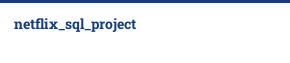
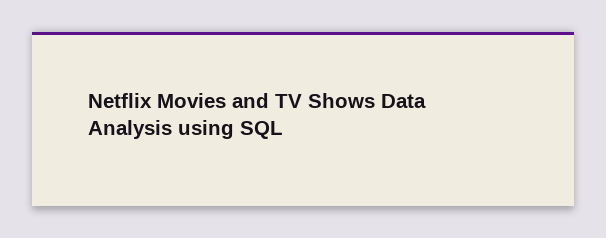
- netflix_sql_project
+ Netflix Movies and TV Shows Data Analysis using SQL

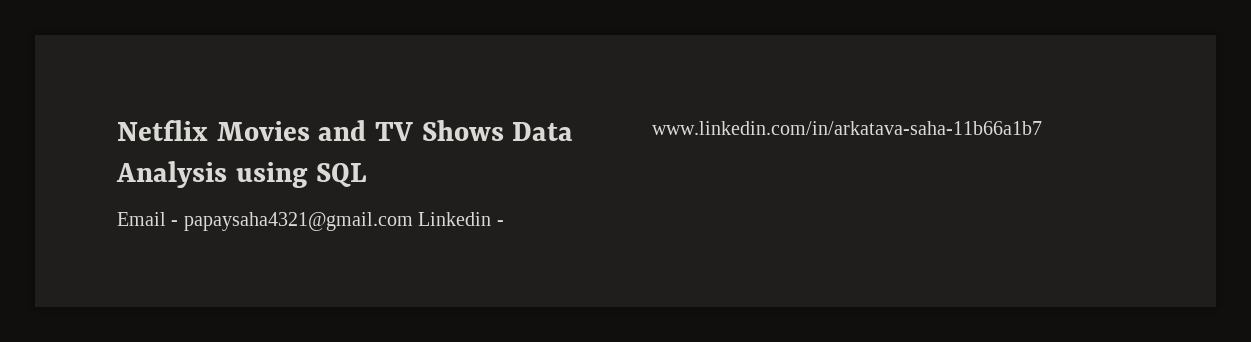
+ Email - papaysaha4321@gmail.com Linkedin - www.linkedin.com/in/arkatava-saha-11b66a1b7

